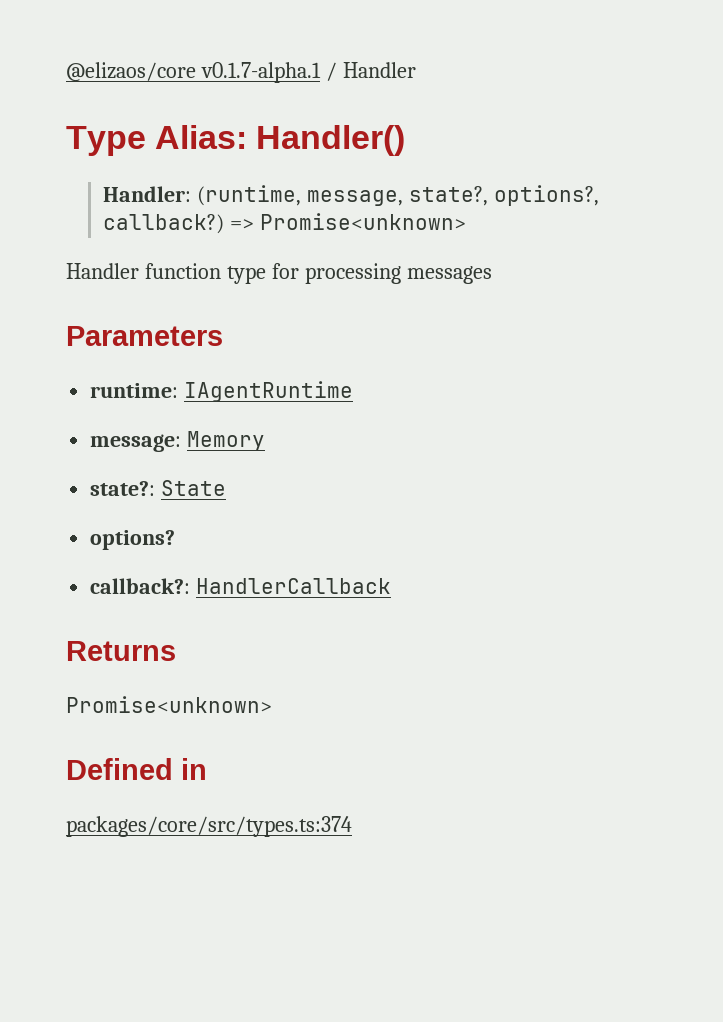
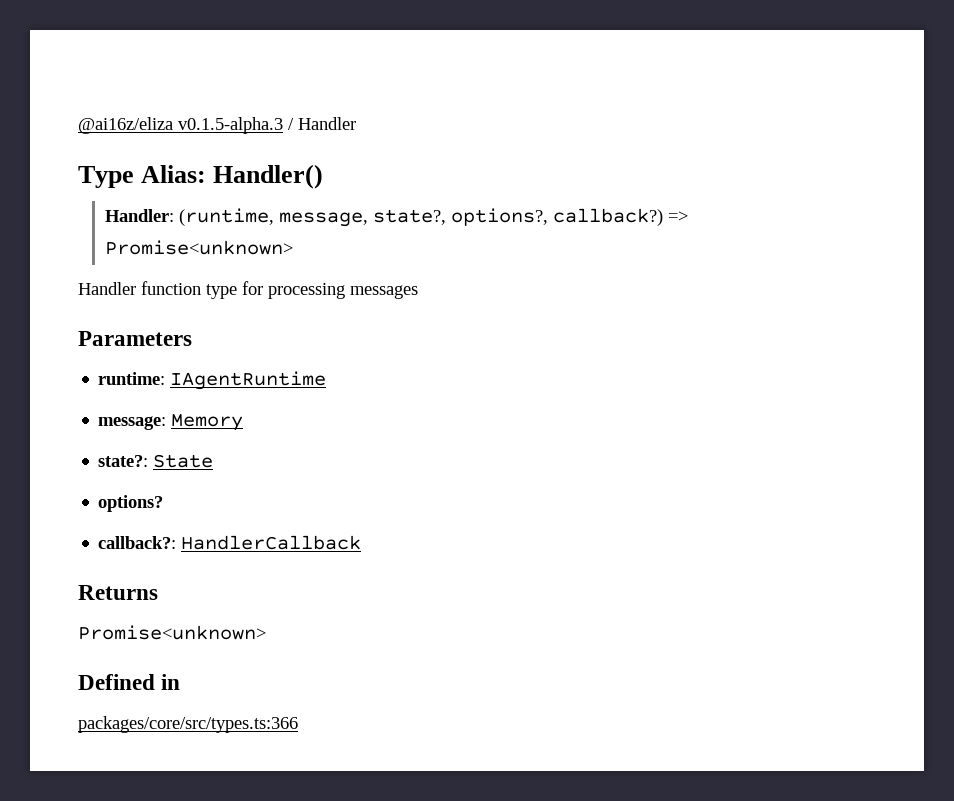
- @elizaos/core v0.1.7-alpha.1 / Handler
+ @ai16z/eliza v0.1.5-alpha.3 / Handler
- packages/core/src/types.ts:374
+ packages/core/src/types.ts:366

